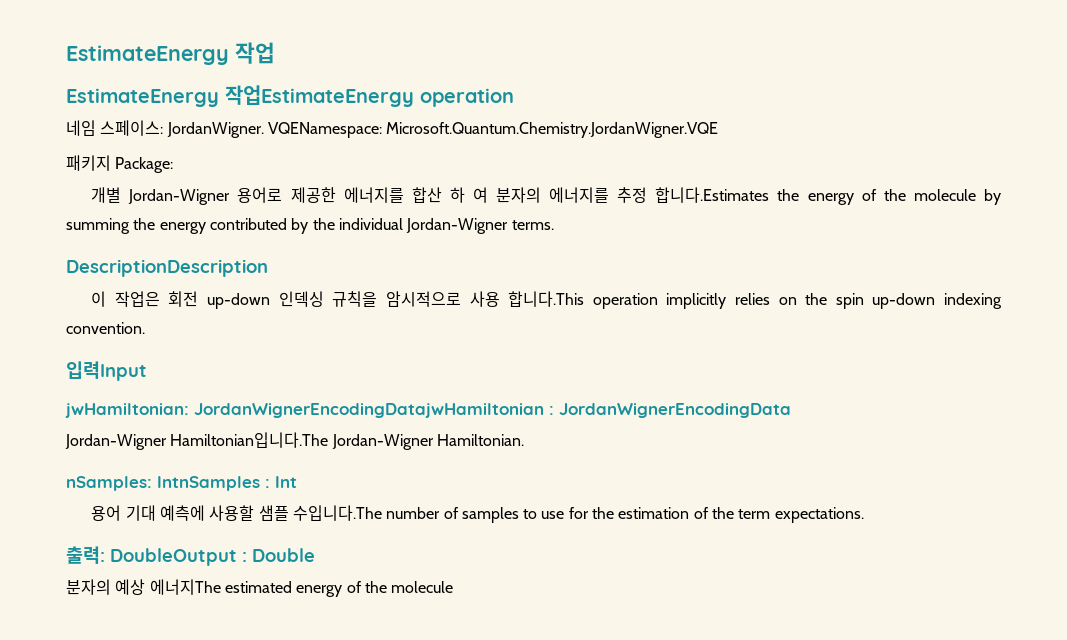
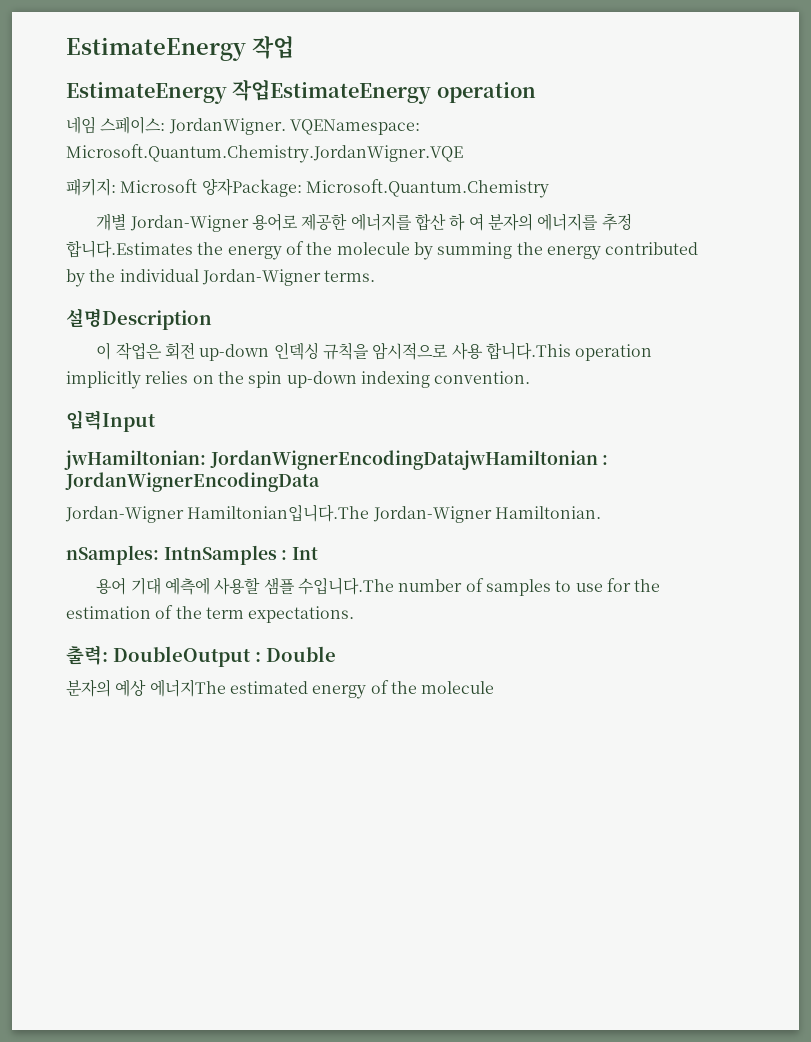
- 패키지 Package:
+ 패키지: Microsoft 양자Package: Microsoft.Quantum.Chemistry
- DescriptionDescription
+ 설명Description

